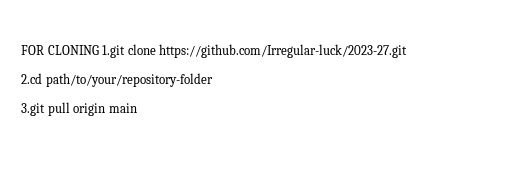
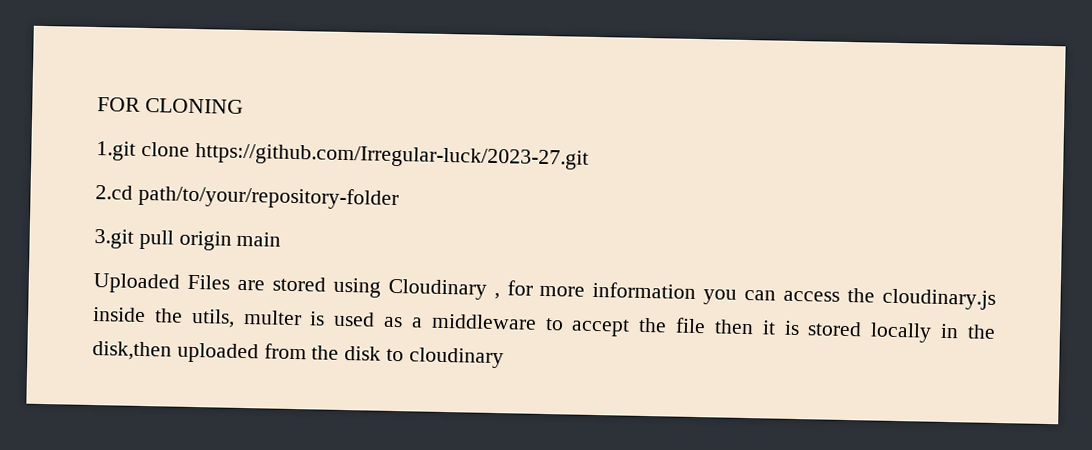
- FOR CLONING 1.git clone https://github.com/Irregular-luck/2023-27.git
+ FOR CLONING
+ 1.git clone https://github.com/Irregular-luck/2023-27.git
+ Uploaded Files are stored using Cloudinary , for more information you can access the cloudinary.js inside the utils, multer is used as a middleware to accept the file then it is stored locally in the disk,then uploaded from the disk to cloudinary

